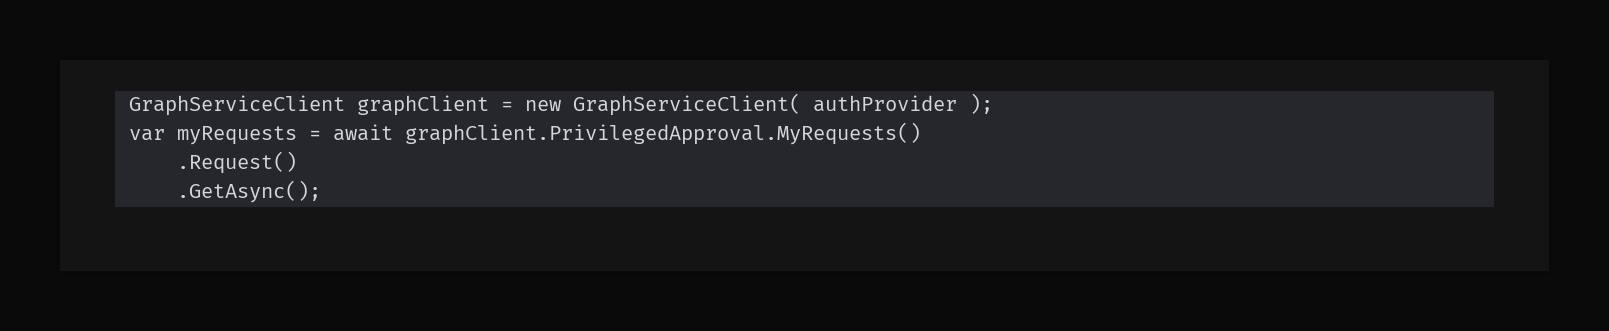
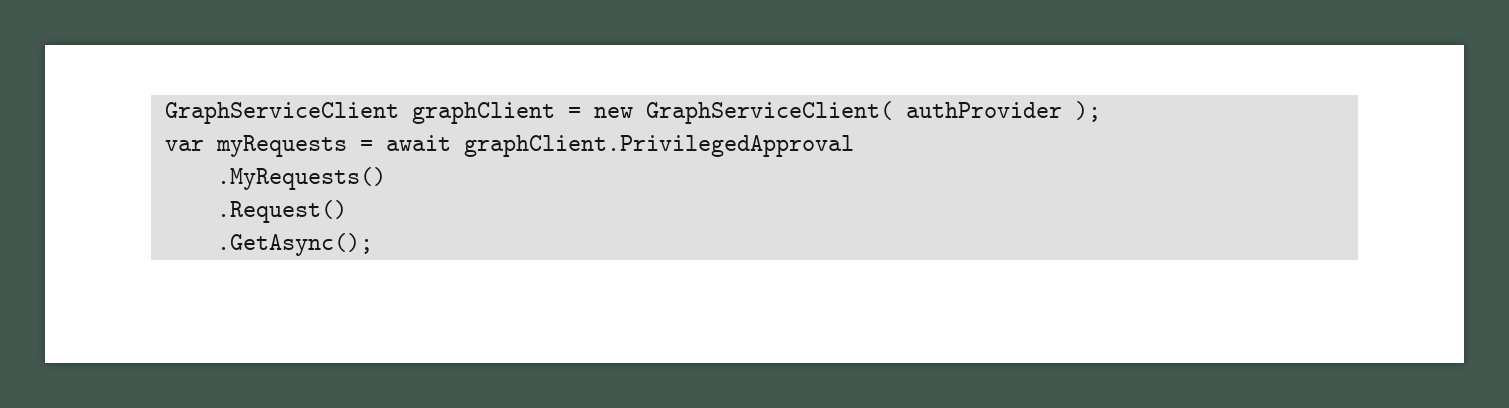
- var myRequests = await graphClient.PrivilegedApproval.MyRequests()
+ var myRequests = await graphClient.PrivilegedApproval
+ .MyRequests()

